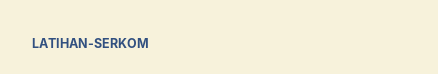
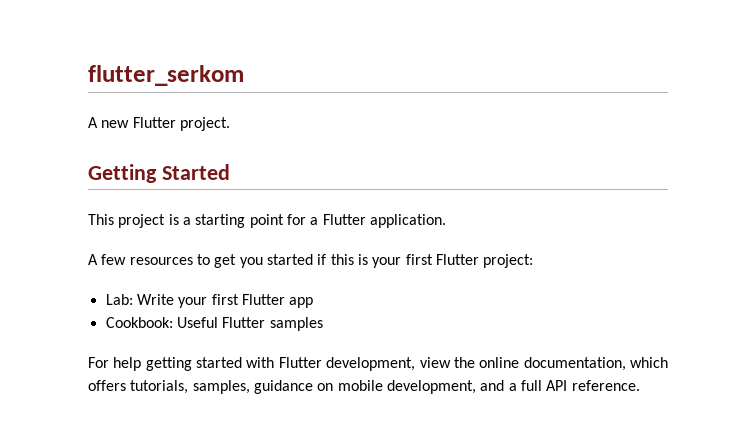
- LATIHAN-SERKOM
+ flutter_serkom
+ A new Flutter project.
+ Getting Started
+ This project is a starting point for a Flutter application.
+ A few resources to get you started if this is your first Flutter project:
+ Lab: Write your first Flutter app
+ Cookbook: Useful Flutter samples
+ For help getting started with Flutter development, view the online documentation, which offers tutorials, samples, guidance on mobile development, and a full API reference.

